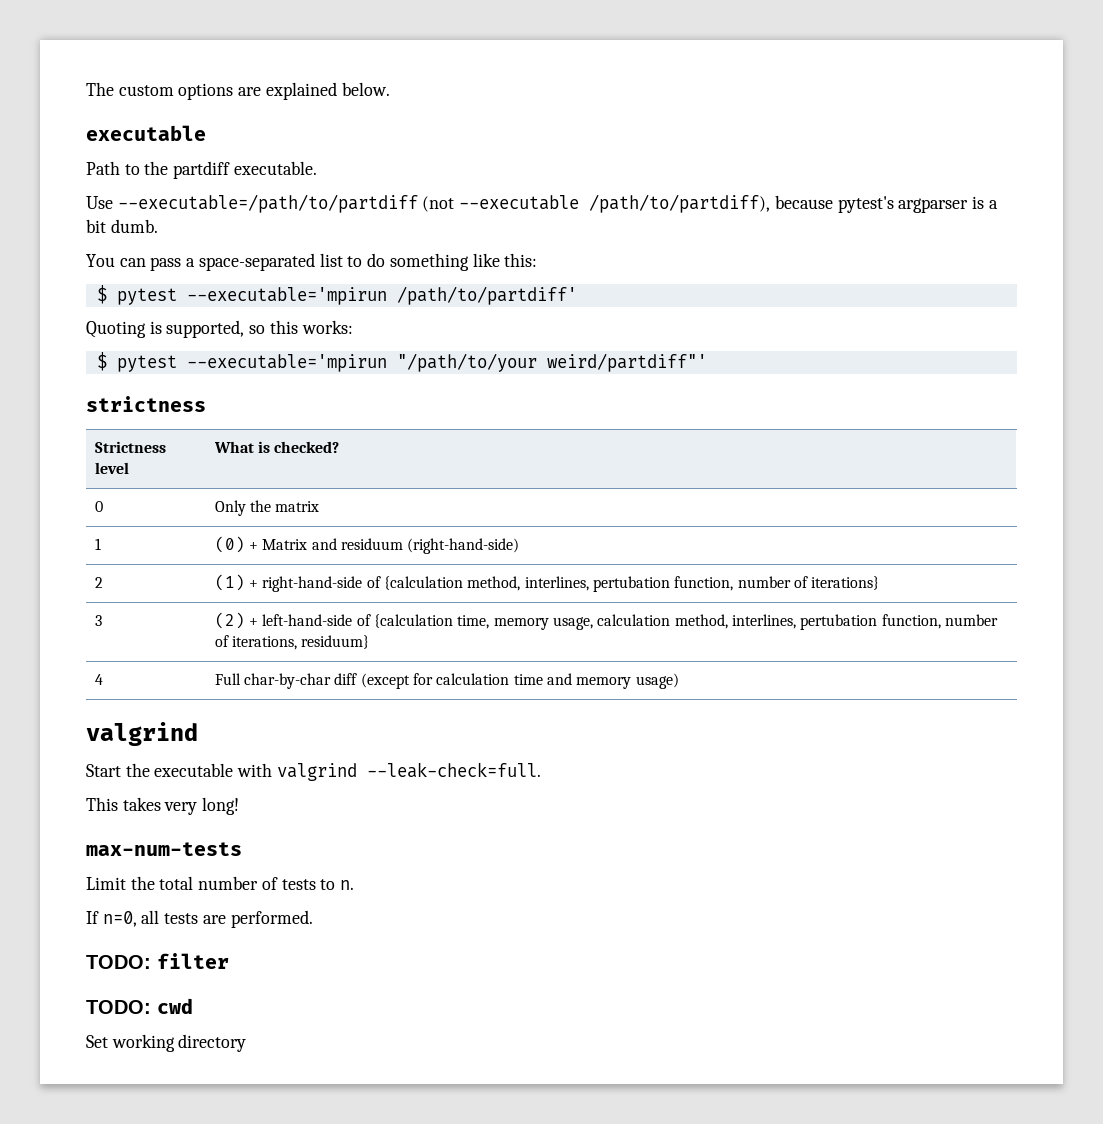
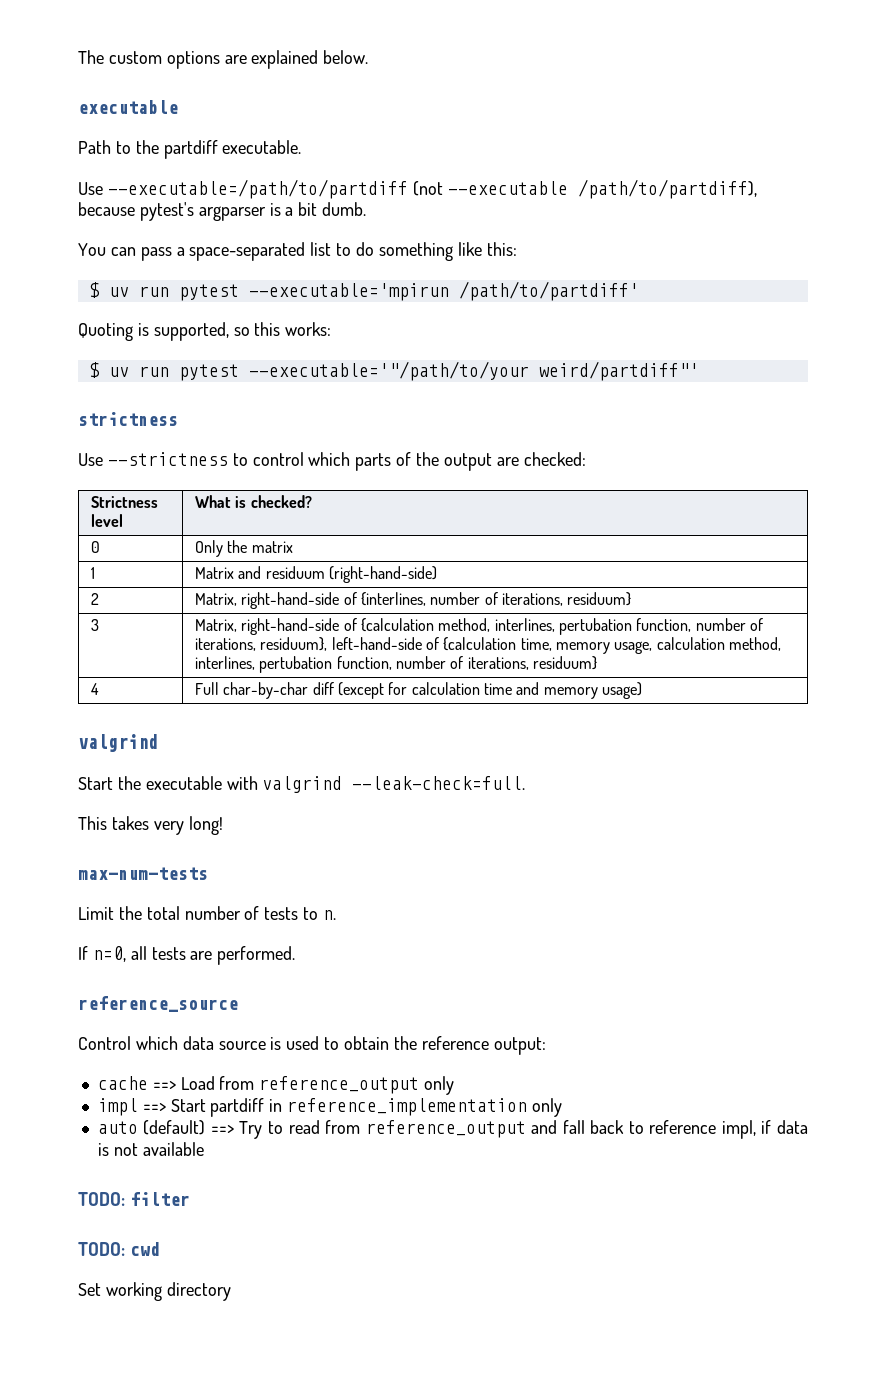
- $ pytest --executable='mpirun /path/to/partdiff'
+ $ uv run pytest --executable='mpirun /path/to/partdiff'
- $ pytest --executable='mpirun "/path/to/your weird/partdiff"'
+ $ uv run pytest --executable='"/path/to/your weird/partdiff"'
  strictness
+ Use --strictness to control which parts of the output are checked:
- 1 | (0) + Matrix and residuum (right-hand-side)
+ 1 | Matrix and residuum (right-hand-side)
- 2 | (1) + right-hand-side of {calculation method, interlines, pertubation function, number of iterations}
- 3 | (2) + left-hand-side of {calculation time, memory usage, calculation method, interlines, pertubation function, number of iterations, residuum}
+ 2 | Matrix, right-hand-side of {interlines, number of iterations, residuum}
+ 3 | Matrix, right-hand-side of {calculation method, interlines, pertubation function, number of iterations, residuum}, left-hand-side of {calculation time, memory usage, calculation method, interlines, pertubation function, number of iterations, residuum}
+ reference_source
+ Control which data source is used to obtain the reference output:
+ cache ==> Load from reference_output only
+ impl ==> Start partdiff in reference_implementation only
+ auto (default) ==> Try to read from reference_output and fall back to reference impl, if data is not available

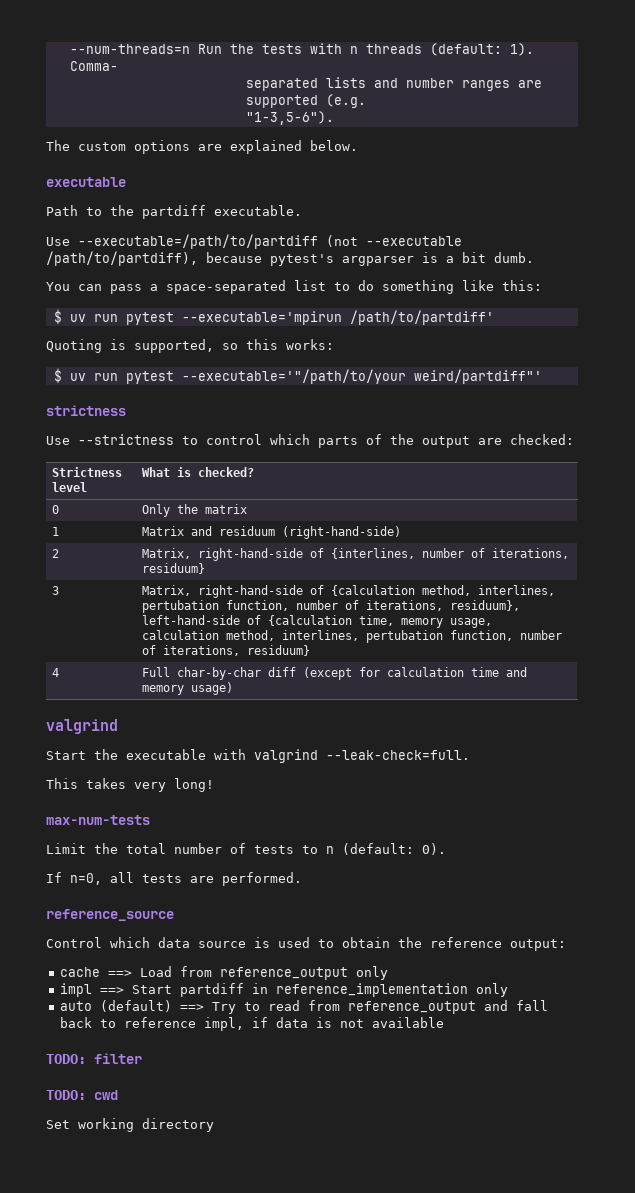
+ --num-threads=n Run the tests with n threads (default: 1). Comma-
+ separated lists and number ranges are supported (e.g.
+ "1-3,5-6").
- Limit the total number of tests to n.
+ Limit the total number of tests to n (default: 0).

